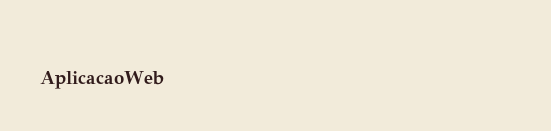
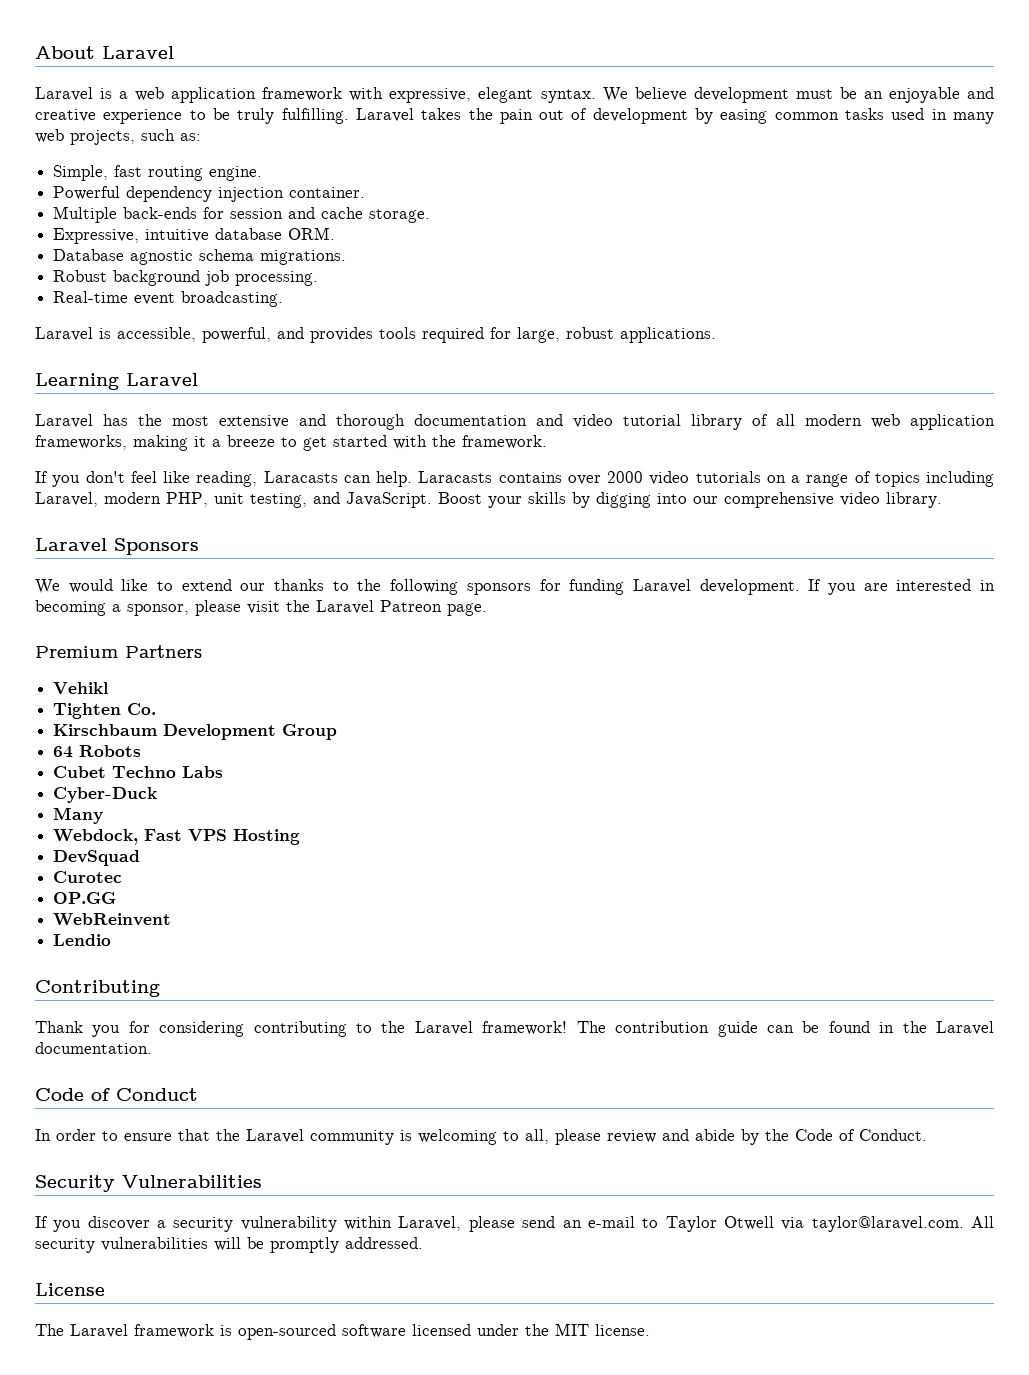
- AplicacaoWeb
+ About Laravel
+ Laravel is a web application framework with expressive, elegant syntax. We believe development must be an enjoyable and creative experience to be truly fulfilling. Laravel takes the pain out of development by easing common tasks used in many web projects, such as:
+ Simple, fast routing engine.
+ Powerful dependency injection container.
+ Multiple back-ends for session and cache storage.
+ Expressive, intuitive database ORM.
+ Database agnostic schema migrations.
+ Robust background job processing.
+ Real-time event broadcasting.
+ Laravel is accessible, powerful, and provides tools required for large, robust applications.
+ Learning Laravel
+ Laravel has the most extensive and thorough documentation and video tutorial library of all modern web application frameworks, making it a breeze to get started with the framework.
+ If you don't feel like reading, Laracasts can help. Laracasts contains over 2000 video tutorials on a range of topics including Laravel, modern PHP, unit testing, and JavaScript. Boost your skills by digging into our comprehensive video library.
+ Laravel Sponsors
+ We would like to extend our thanks to the following sponsors for funding Laravel development. If you are interested in becoming a sponsor, please visit the Laravel Patreon page.
+ Premium Partners
+ Vehikl
+ Tighten Co.
+ Kirschbaum Development Group
+ 64 Robots
+ Cubet Techno Labs
+ Cyber-Duck
+ Many
+ Webdock, Fast VPS Hosting
+ DevSquad
+ Curotec
+ OP.GG
+ WebReinvent
+ Lendio
+ Contributing
+ Thank you for considering contributing to the Laravel framework! The contribution guide can be found in the Laravel documentation.
+ Code of Conduct
+ In order to ensure that the Laravel community is welcoming to all, please review and abide by the Code of Conduct.
+ Security Vulnerabilities
+ If you discover a security vulnerability within Laravel, please send an e-mail to Taylor Otwell via taylor@laravel.com. All security vulnerabilities will be promptly addressed.
+ License
+ The Laravel framework is open-sourced software licensed under the MIT license.

